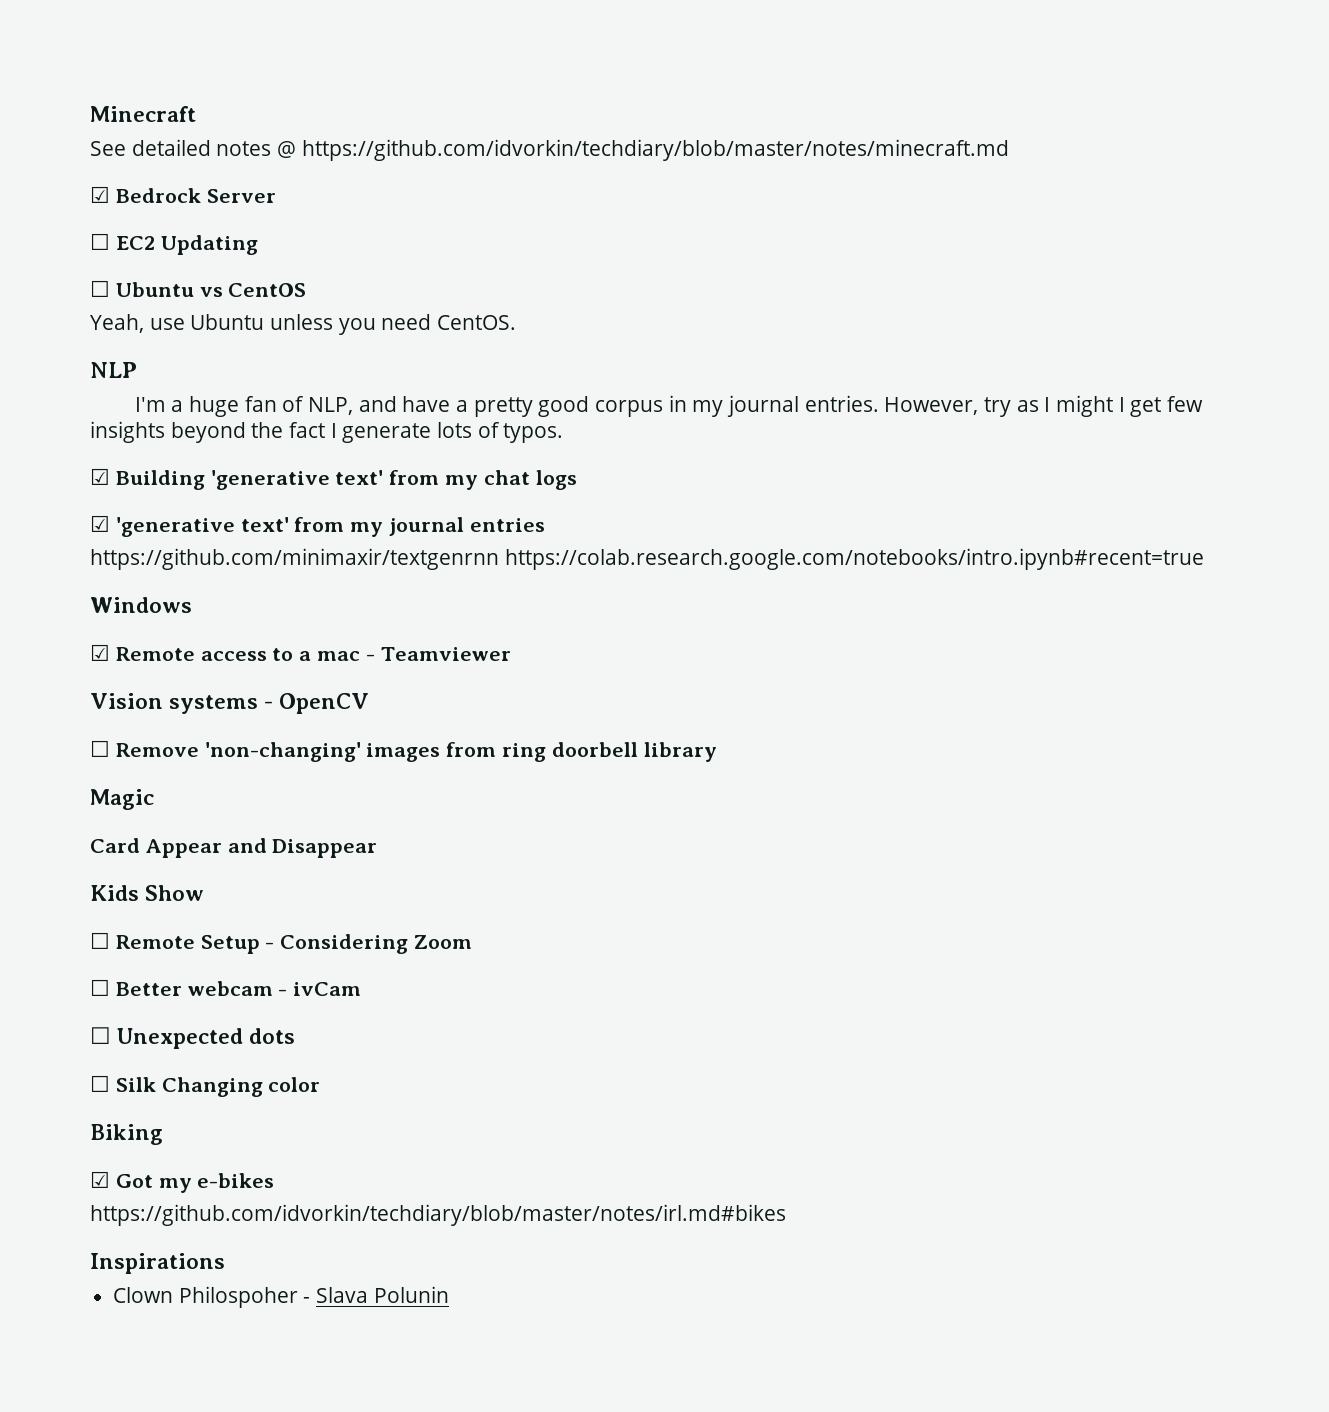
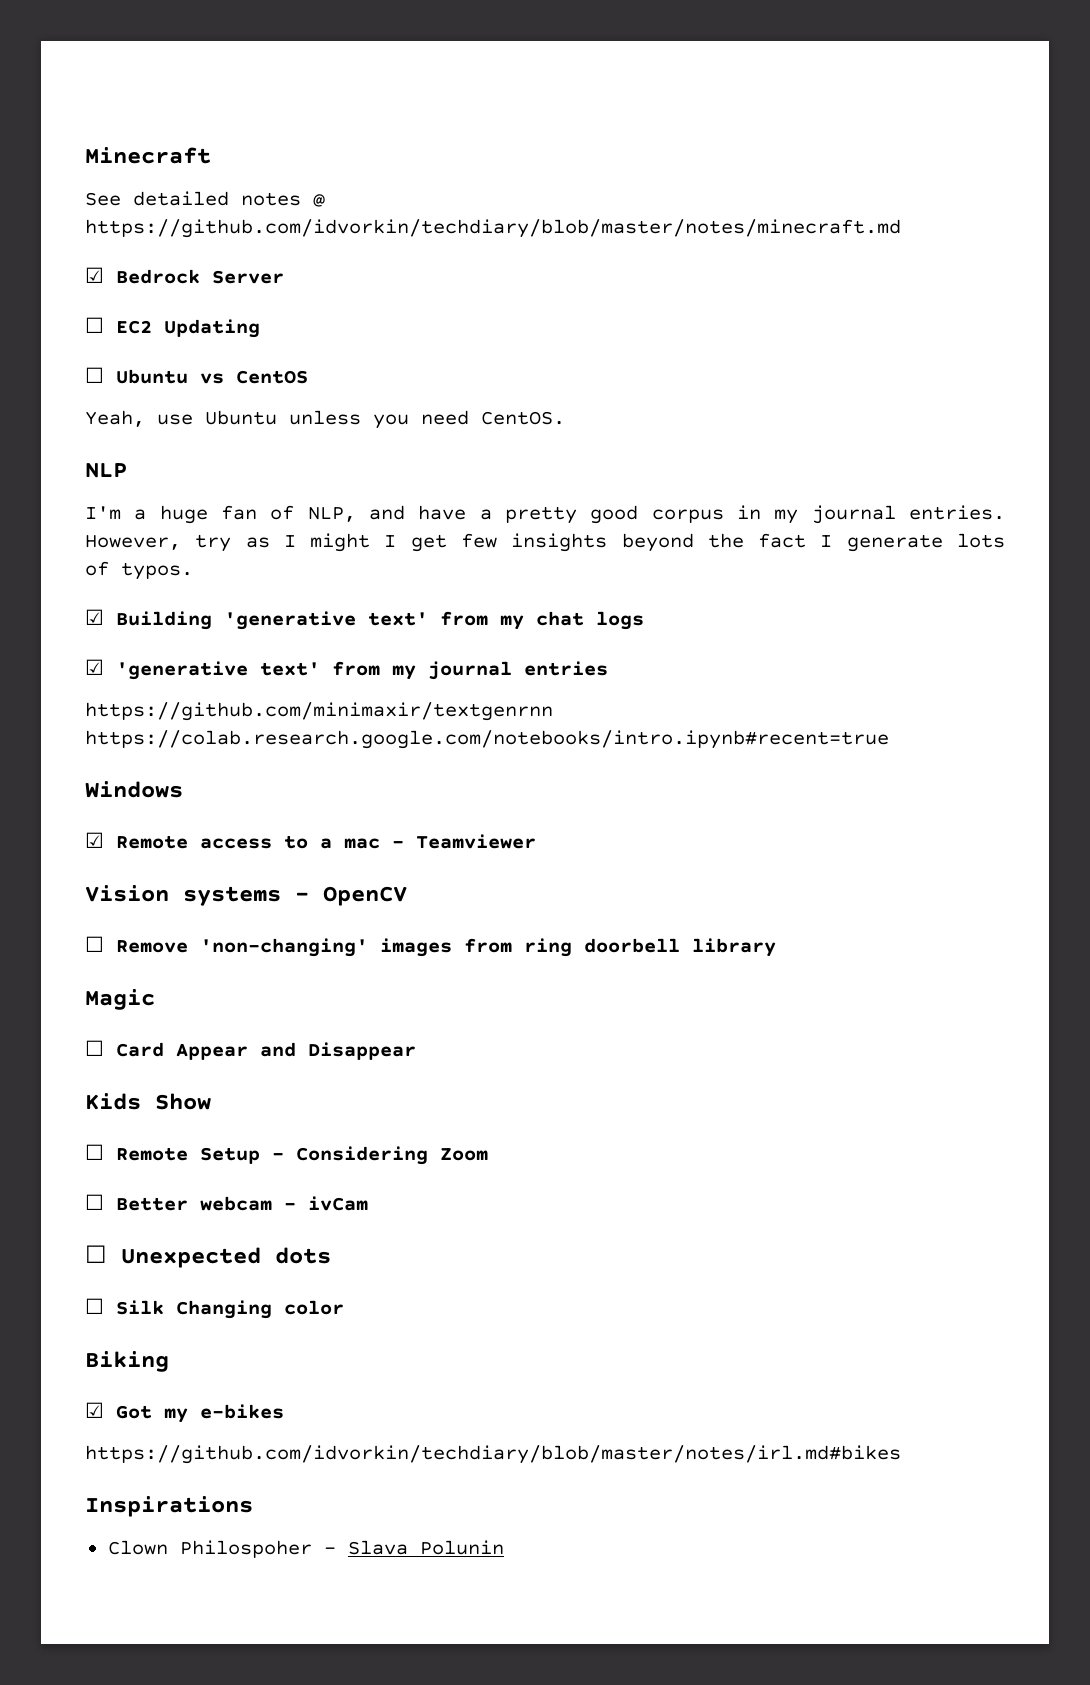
- Card Appear and Disappear
+ ☐ Card Appear and Disappear

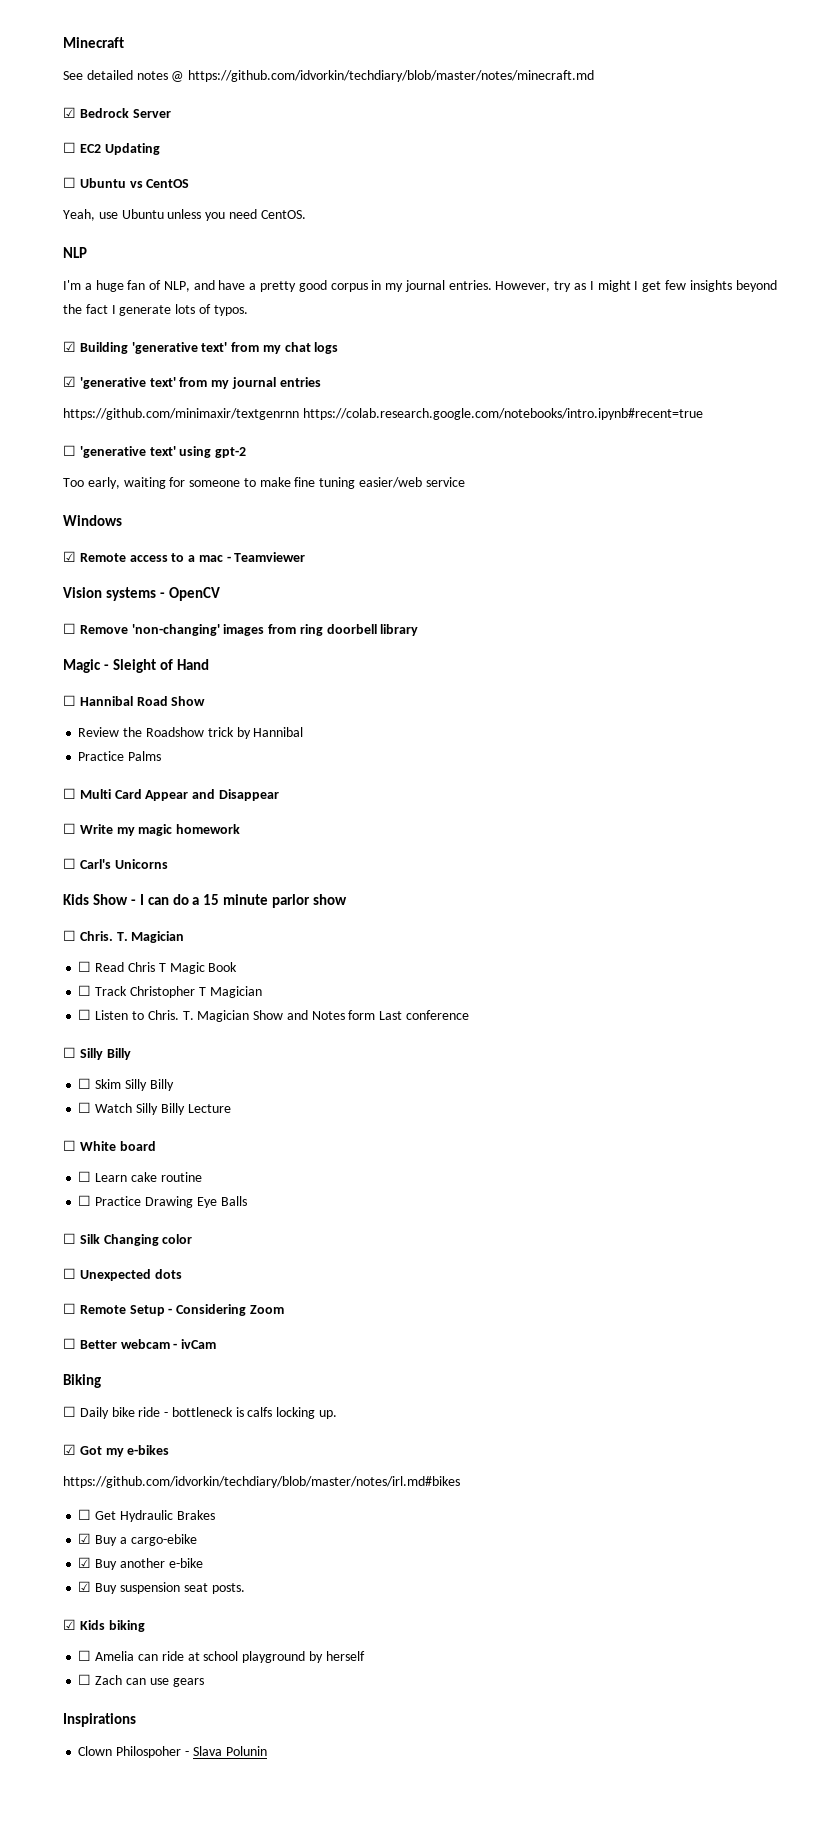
+ ☐ 'generative text' using gpt-2
+ Too early, waiting for someone to make fine tuning easier/web service
- Magic
- ☐ Card Appear and Disappear
- Kids Show
+ Magic - Sleight of Hand
+ ☐ Hannibal Road Show
+ Review the Roadshow trick by Hannibal
+ Practice Palms
+ ☐ Multi Card Appear and Disappear
+ ☐ Write my magic homework
+ ☐ Carl's Unicorns
+ Kids Show - I can do a 15 minute parlor show
+ ☐ Chris. T. Magician
+ ☐ Read Chris T Magic Book
+ ☐ Track Christopher T Magician
+ ☐ Listen to Chris. T. Magician Show and Notes form Last conference
+ ☐ Silly Billy
+ ☐ Skim Silly Billy
+ ☐ Watch Silly Billy Lecture
+ ☐ White board
+ ☐ Learn cake routine
+ ☐ Practice Drawing Eye Balls
+ ☐ Silk Changing color
+ ☐ Unexpected dots
- ☐ Unexpected dots
- ☐ Silk Changing color
  Biking
+ ☐ Daily bike ride - bottleneck is calfs locking up.
+ ☐ Get Hydraulic Brakes
+ ☑ Buy a cargo-ebike
+ ☑ Buy another e-bike
+ ☑ Buy suspension seat posts.
+ ☑ Kids biking
+ ☐ Amelia can ride at school playground by herself
+ ☐ Zach can use gears

